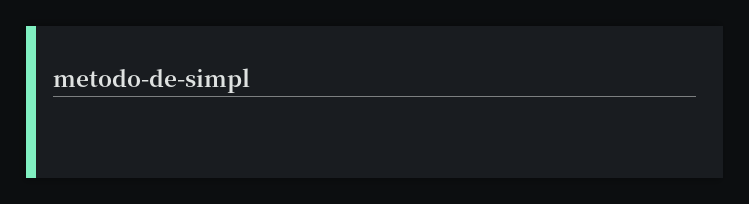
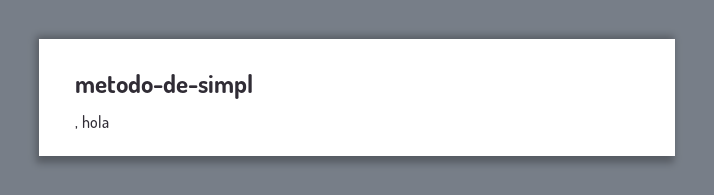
+ , hola

